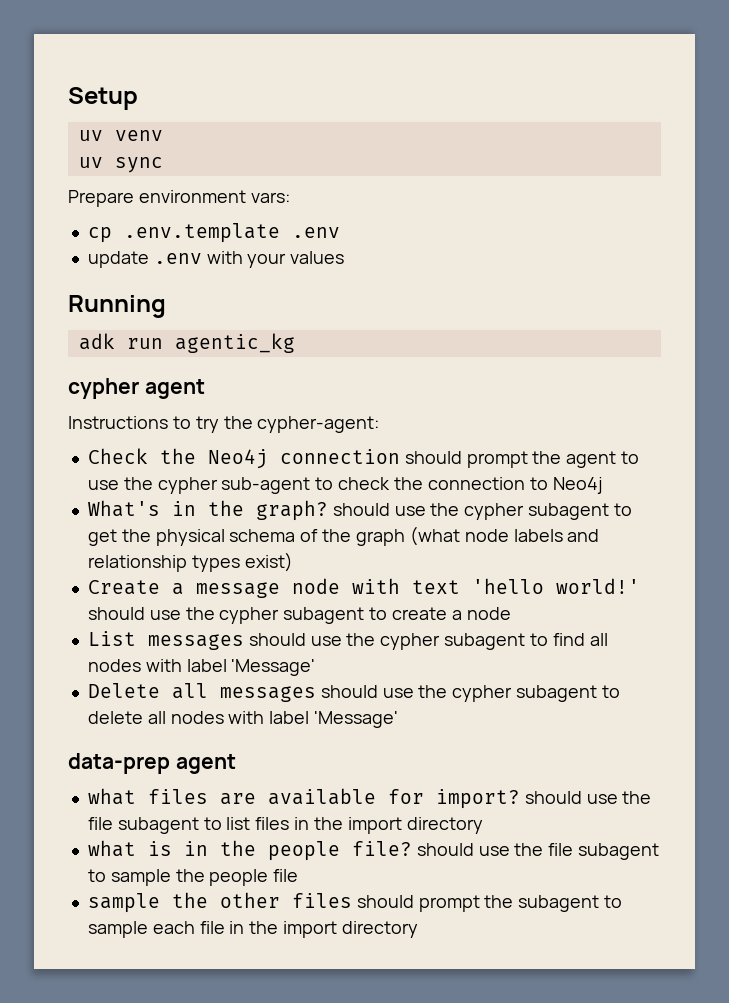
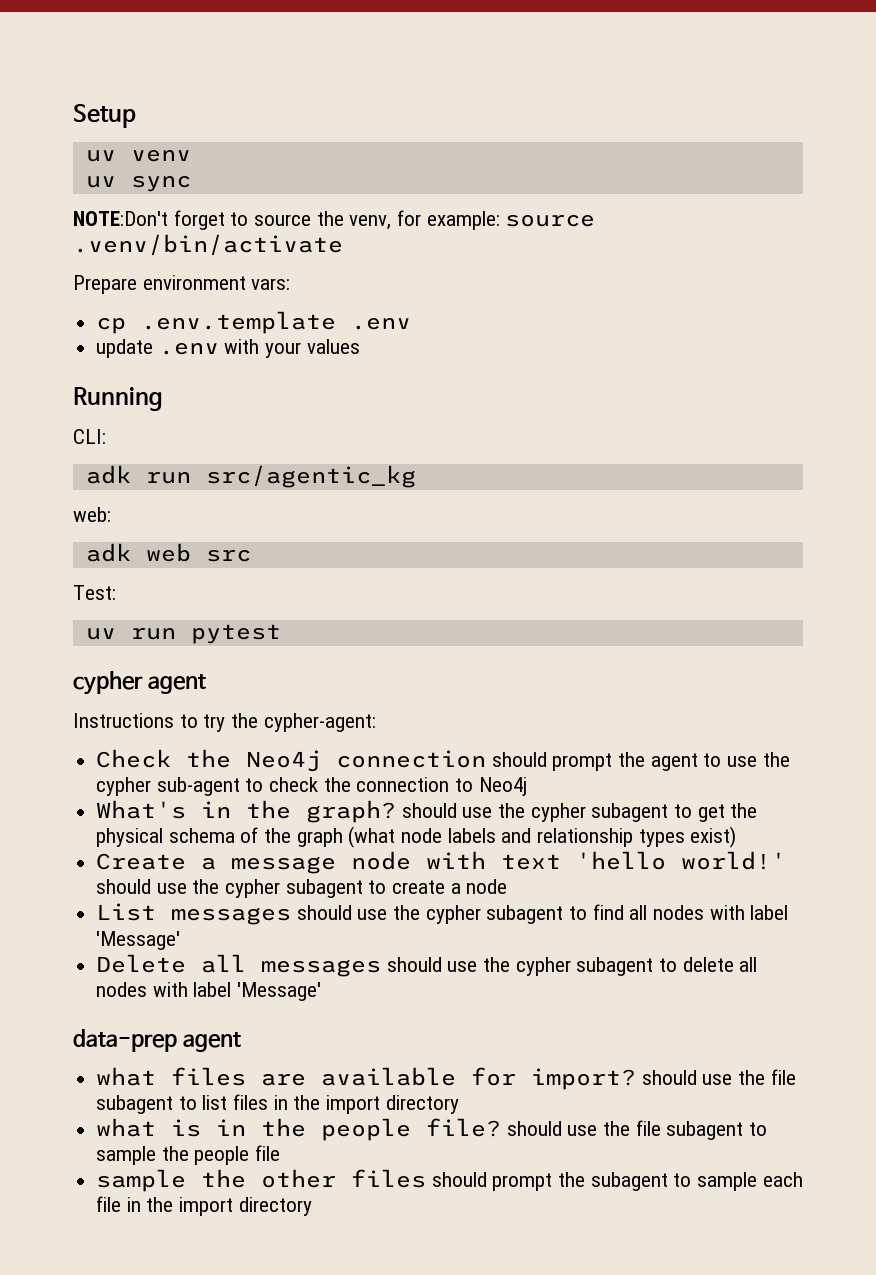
+ NOTE:Don't forget to source the venv, for example: source .venv/bin/activate
+ CLI:
- adk run agentic_kg
+ adk run src/agentic_kg
+ web:
+ adk web src
+ Test:
+ uv run pytest

